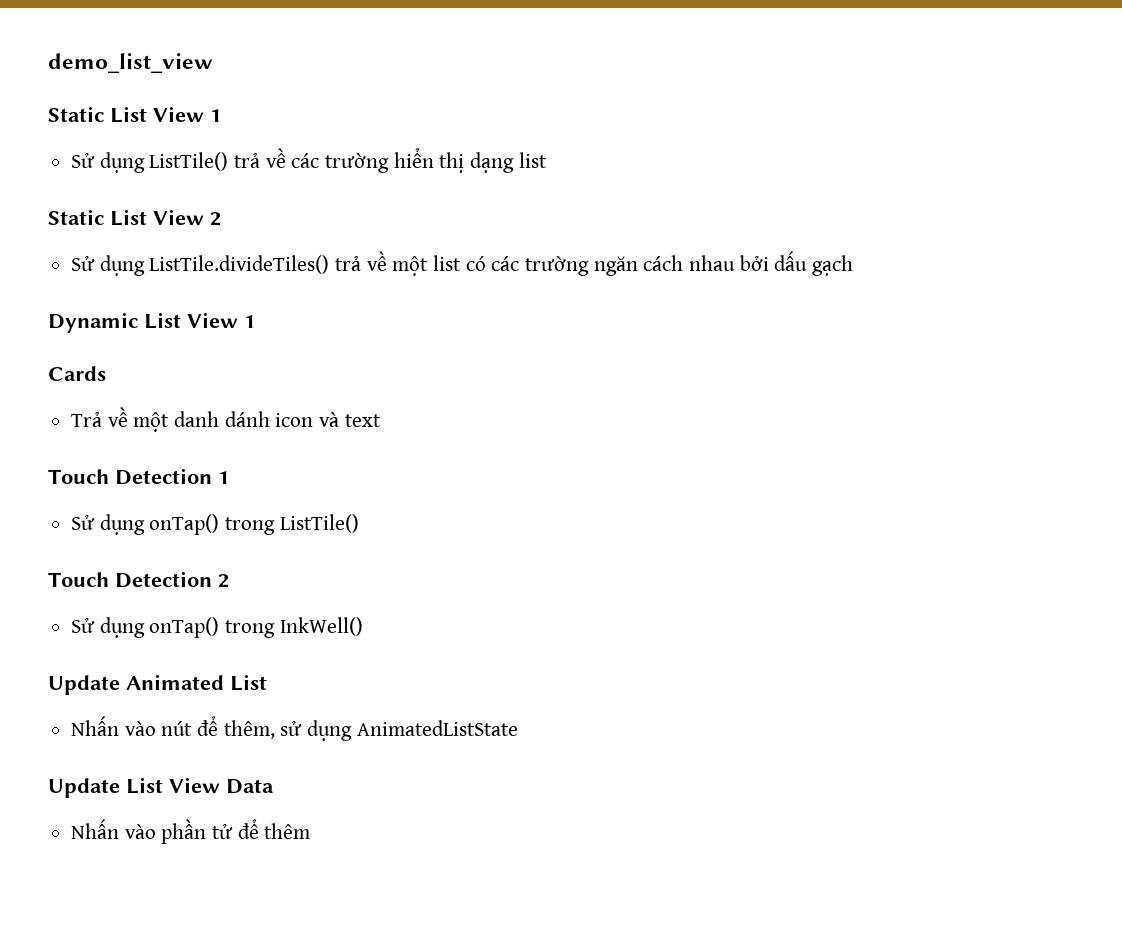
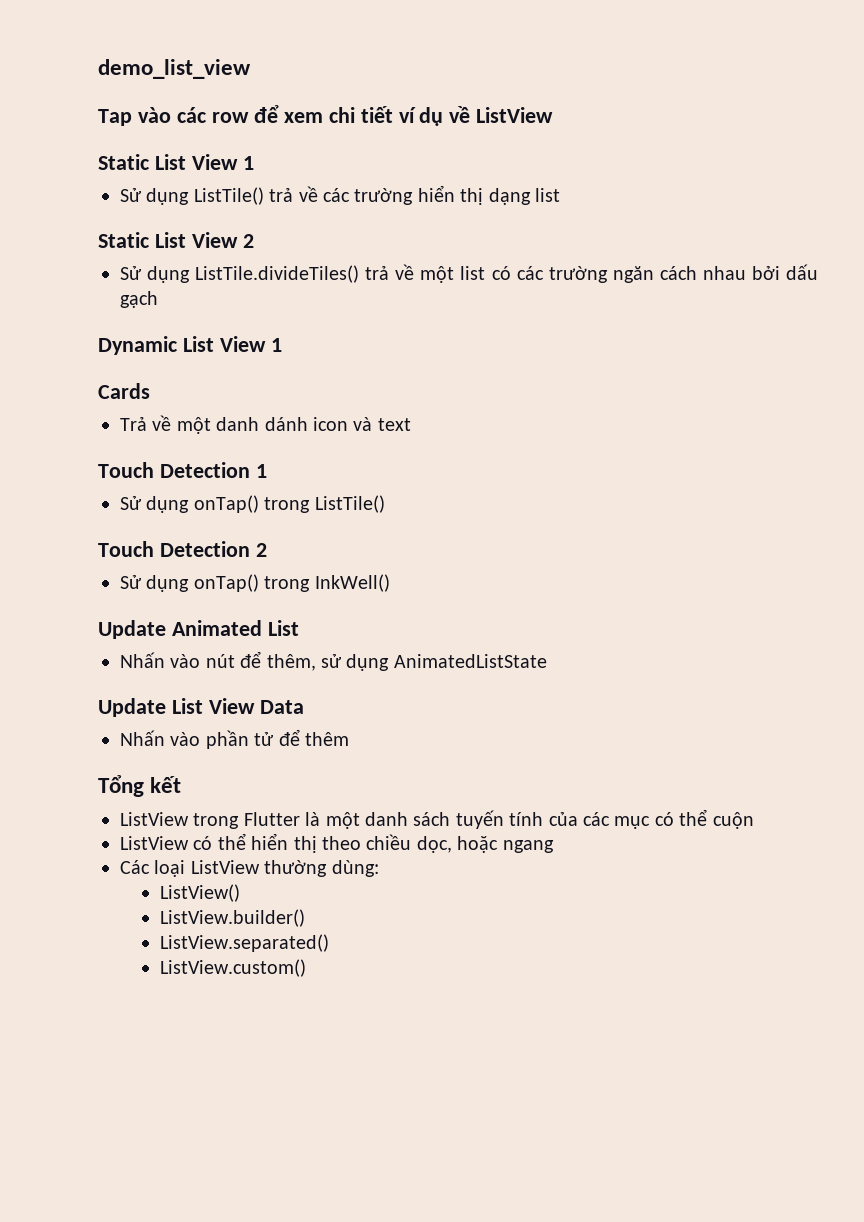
+ Tap vào các row để xem chi tiết ví dụ về ListView
+ Tổng kết
+ ListView trong Flutter là một danh sách tuyến tính của các mục có thể cuộn
+ ListView có thể hiển thị theo chiều dọc, hoặc ngang
+ Các loại ListView thường dùng:
+ ListView()
+ ListView.builder()
+ ListView.separated()
+ ListView.custom()

